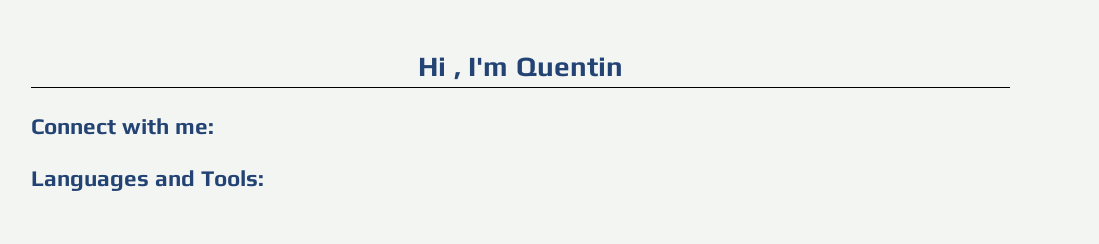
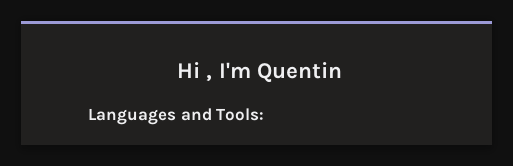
- Connect with me:

